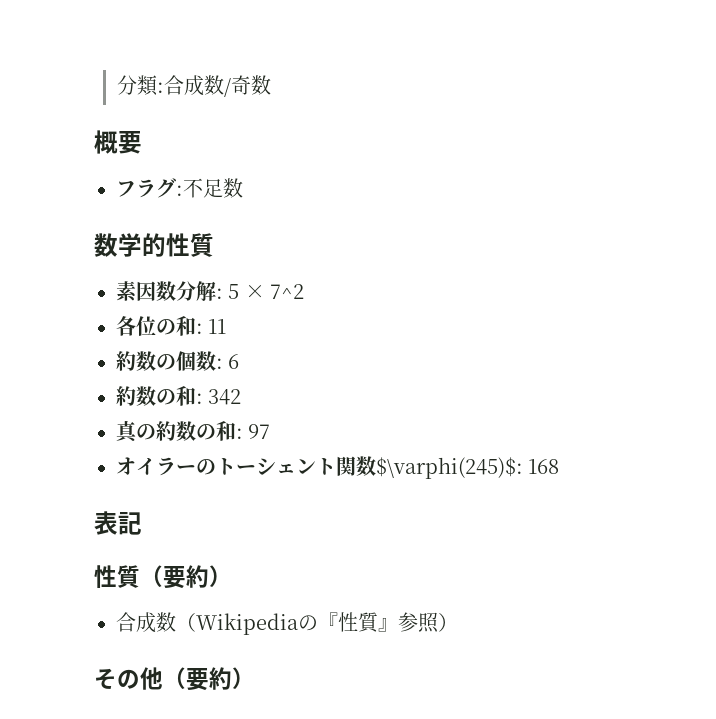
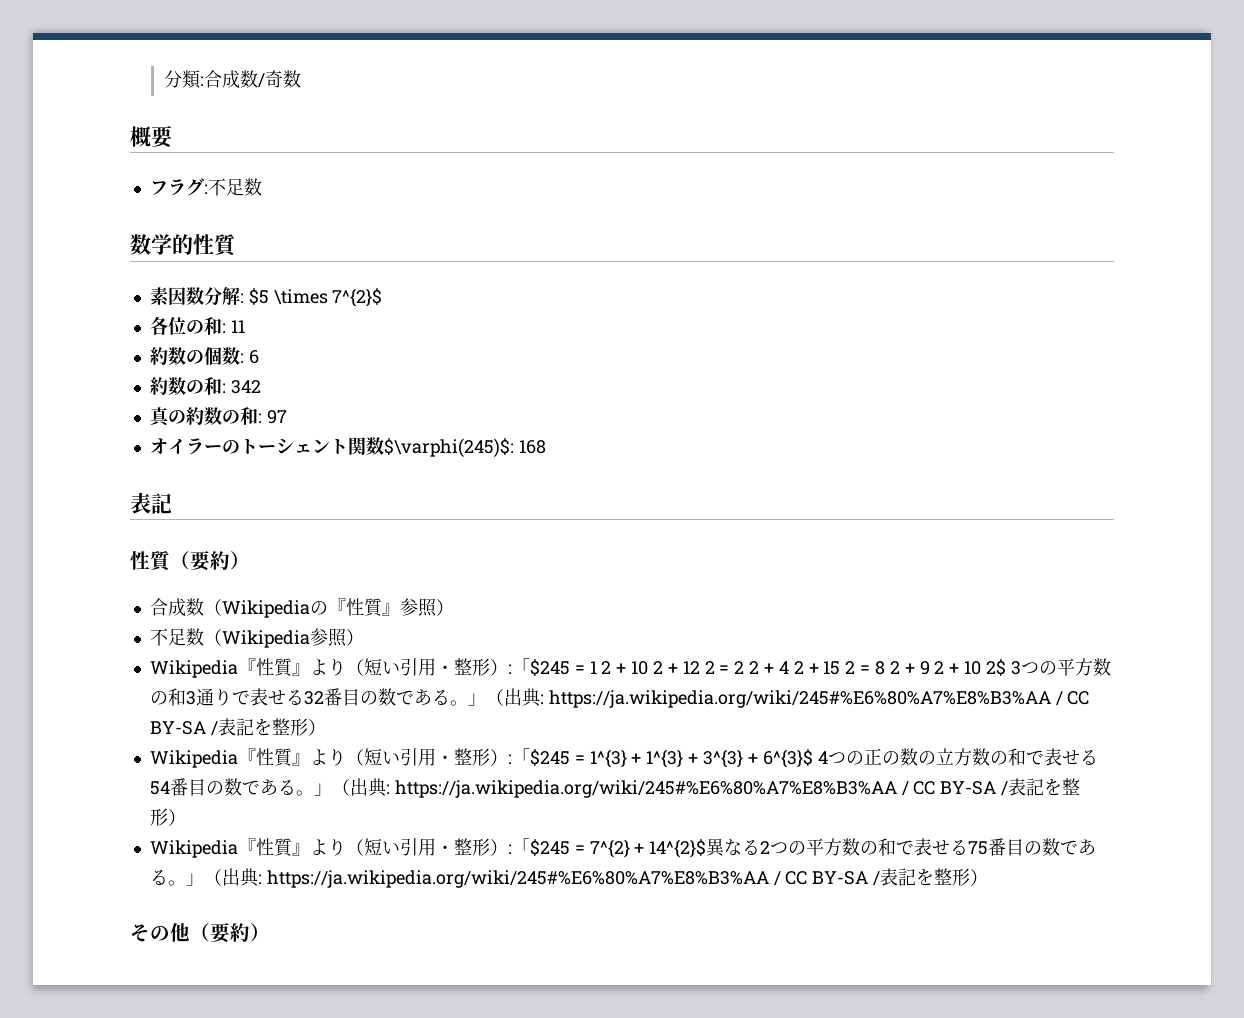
- 素因数分解: 5 × 7^2
+ 素因数分解: $5 \times 7^{2}$
+ 不足数（Wikipedia参照）
+ Wikipedia『性質』より（短い引用・整形）:「$245 = 1 2 + 10 2 + 12 2 = 2 2 + 4 2 + 15 2 = 8 2 + 9 2 + 10 2$ 3つの平方数の和3通りで表せる32番目の数である。」（出典: https://ja.wikipedia.org/wiki/245#%E6%80%A7%E8%B3%AA / CC BY-SA /表記を整形）
+ Wikipedia『性質』より（短い引用・整形）:「$245 = 1^{3} + 1^{3} + 3^{3} + 6^{3}$ 4つの正の数の立方数の和で表せる54番目の数である。」（出典: https://ja.wikipedia.org/wiki/245#%E6%80%A7%E8%B3%AA / CC BY-SA /表記を整形）
+ Wikipedia『性質』より（短い引用・整形）:「$245 = 7^{2} + 14^{2}$異なる2つの平方数の和で表せる75番目の数である。」（出典: https://ja.wikipedia.org/wiki/245#%E6%80%A7%E8%B3%AA / CC BY-SA /表記を整形）

